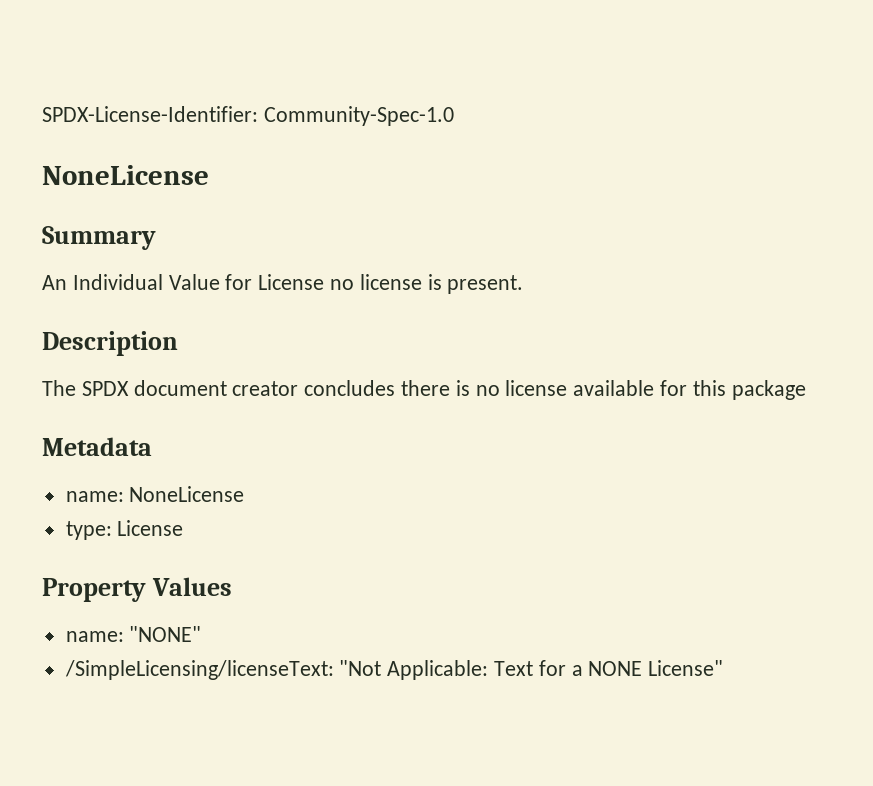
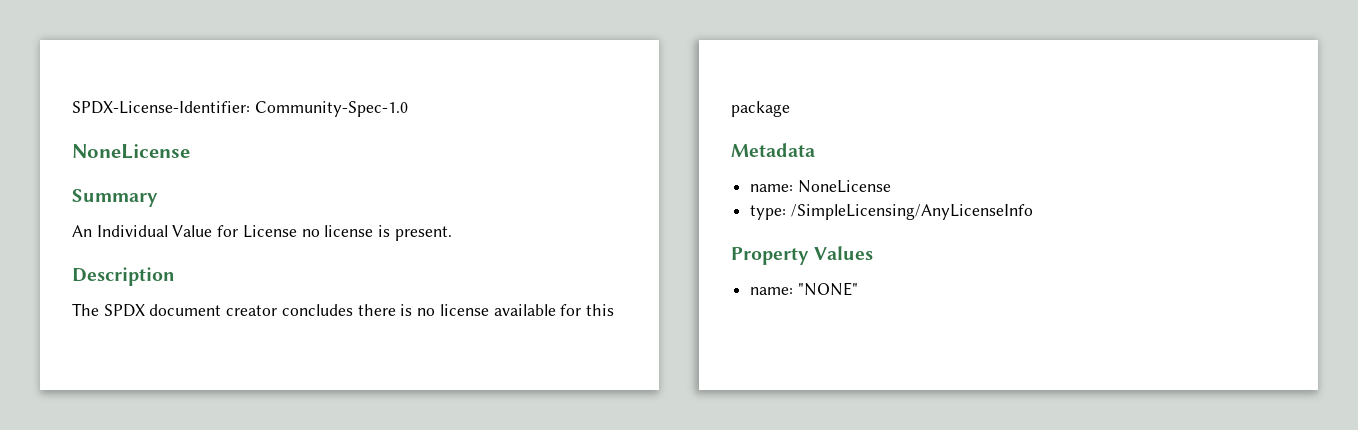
- type: License
+ type: /SimpleLicensing/AnyLicenseInfo
- /SimpleLicensing/licenseText: "Not Applicable: Text for a NONE License"

